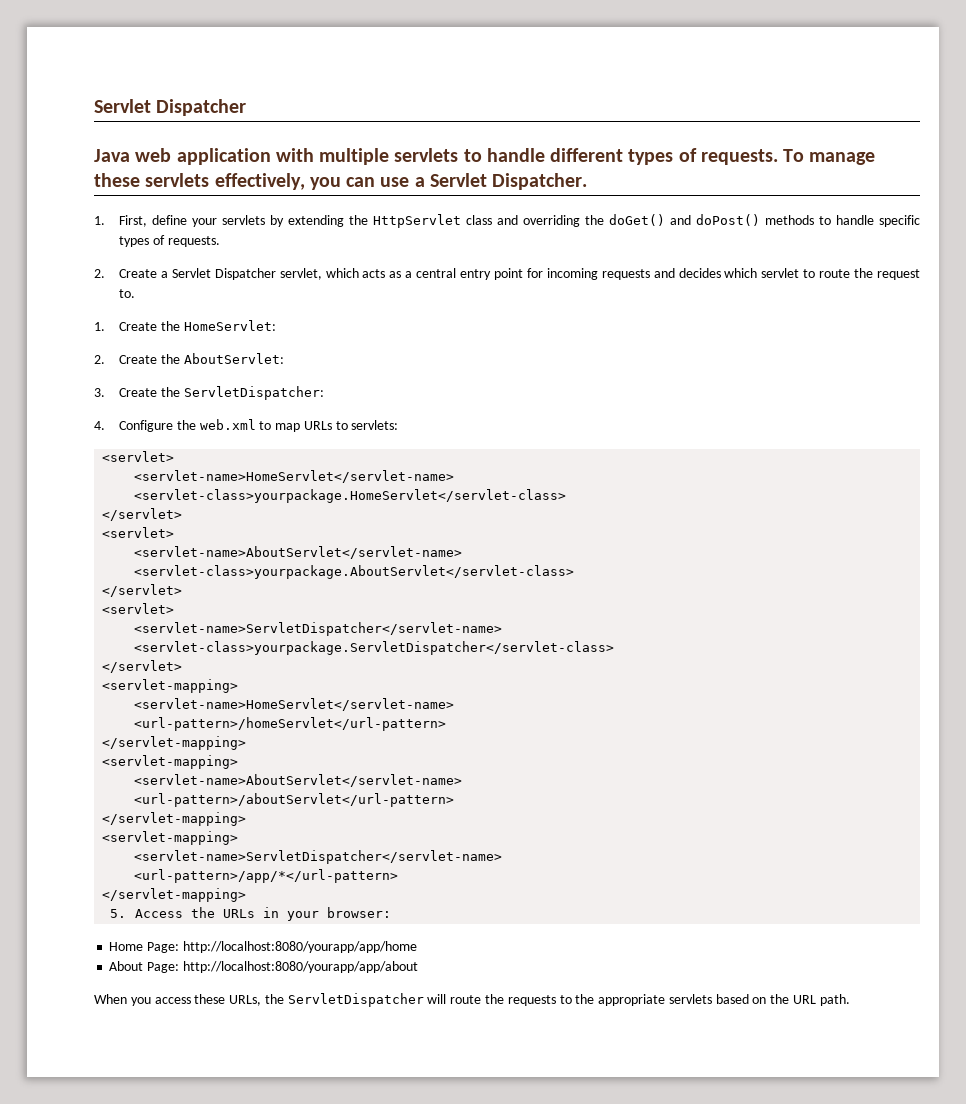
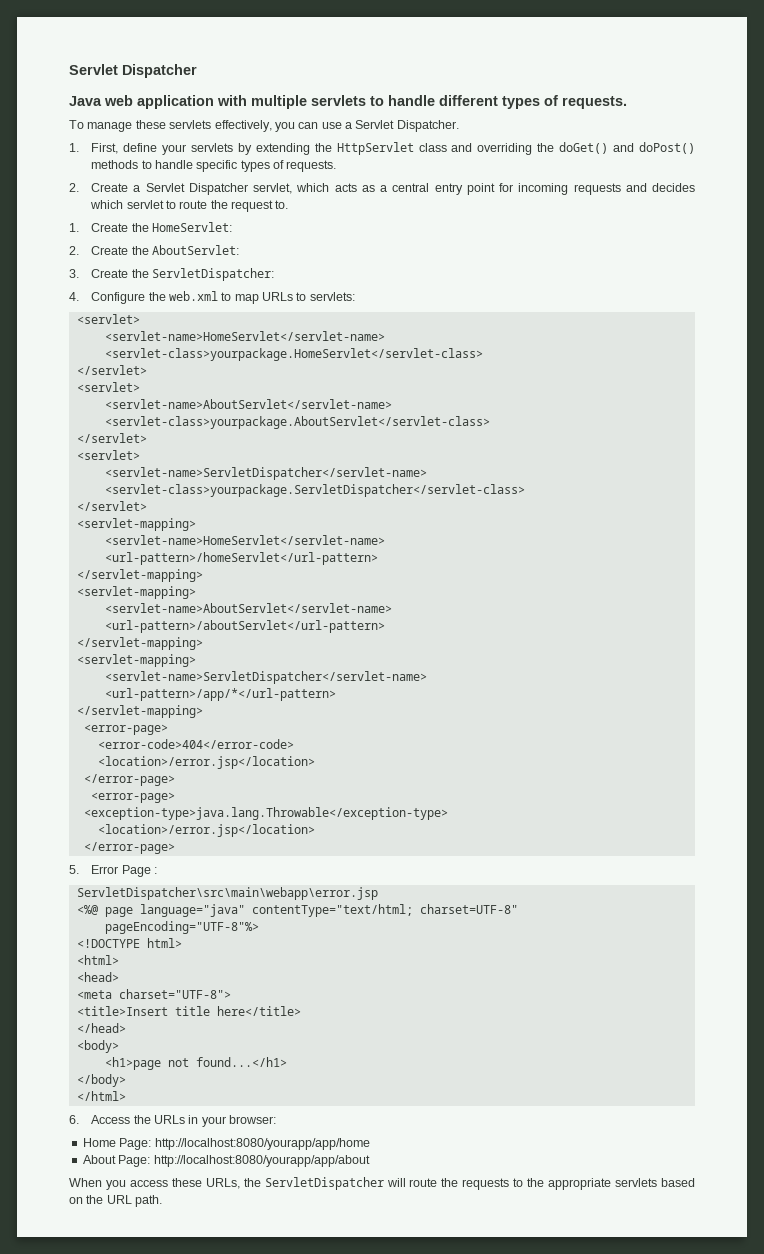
- Java web application with multiple servlets to handle different types of requests. To manage these servlets effectively, you can use a Servlet Dispatcher.
+ Java web application with multiple servlets to handle different types of requests.
+ To manage these servlets effectively, you can use a Servlet Dispatcher.
  <url-pattern>/app/*</url-pattern>
  </servlet-mapping>
- 5. Access the URLs in your browser:
+ <error-page>
+ <error-code>404</error-code>
+ <location>/error.jsp</location>
+ </error-page>
+ <error-page>
+ <exception-type>java.lang.Throwable</exception-type>
+ <location>/error.jsp</location>
+ </error-page>
+ 5. Error Page :
+ ServletDispatcher\src\main\webapp\error.jsp
+ <%@ page language="java" contentType="text/html; charset=UTF-8"
+ pageEncoding="UTF-8"%>
+ <!DOCTYPE html>
+ <html>
+ <head>
+ <meta charset="UTF-8">
+ <title>Insert title here</title>
+ </head>
+ <body>
+ <h1>page not found...</h1>
+ </body>
+ </html>
+ 6. Access the URLs in your browser:

